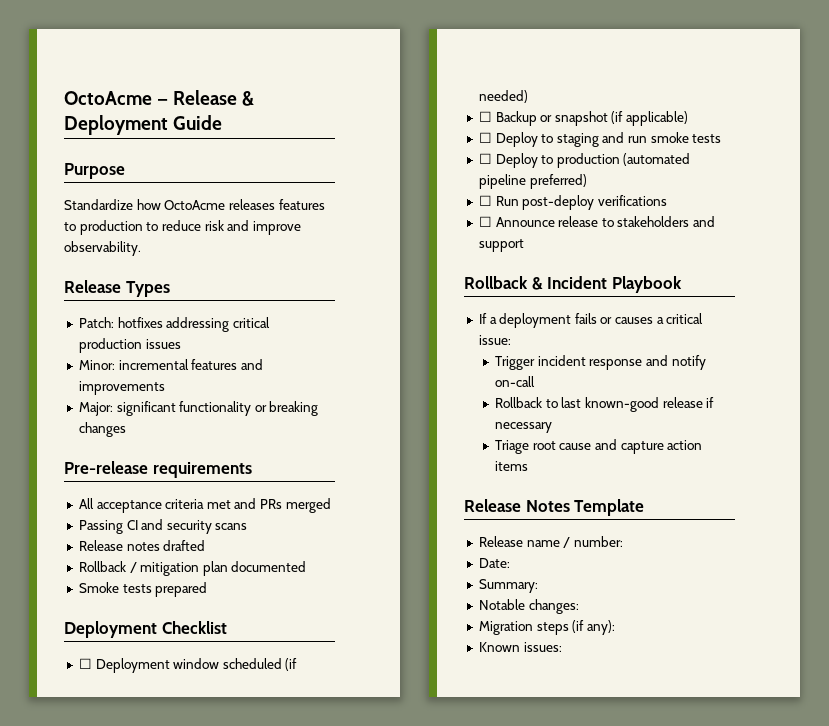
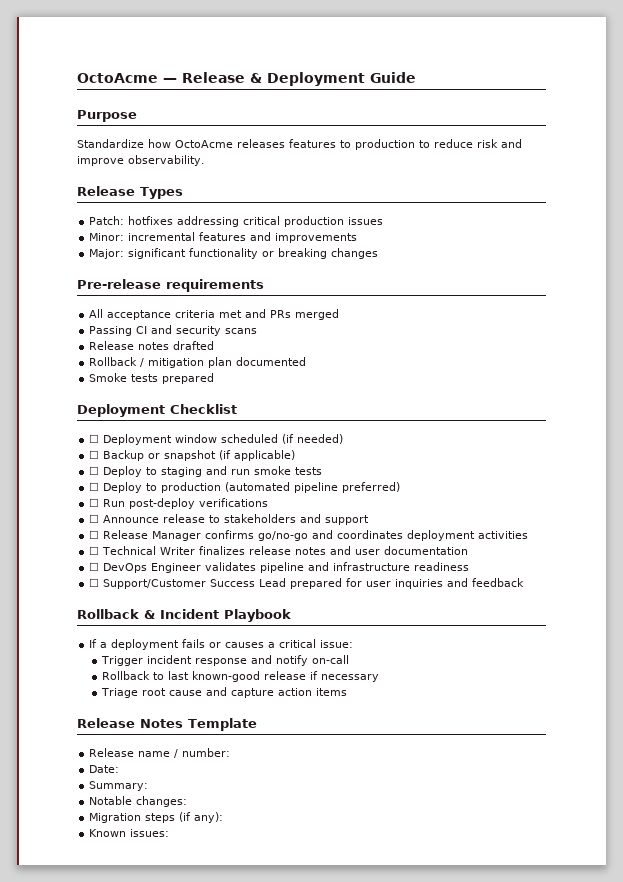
+ ☐ Release Manager confirms go/no-go and coordinates deployment activities
+ ☐ Technical Writer finalizes release notes and user documentation
+ ☐ DevOps Engineer validates pipeline and infrastructure readiness
+ ☐ Support/Customer Success Lead prepared for user inquiries and feedback

